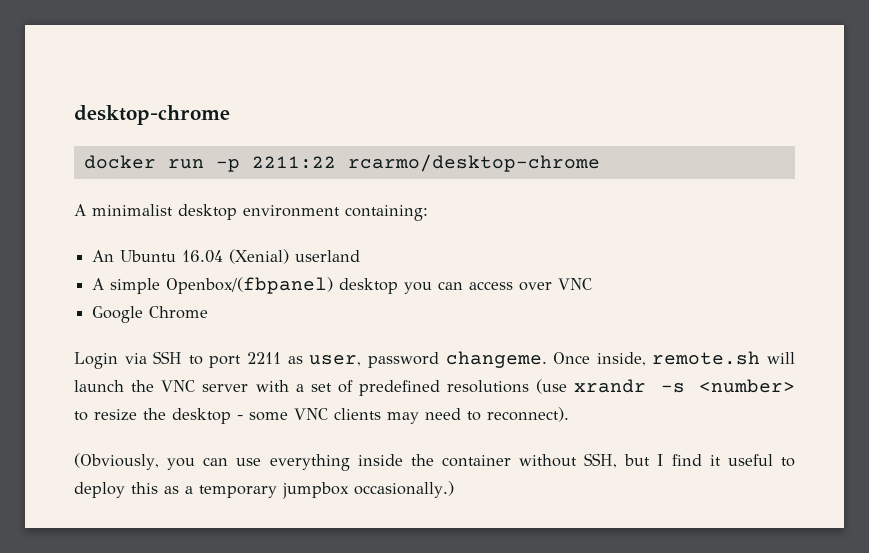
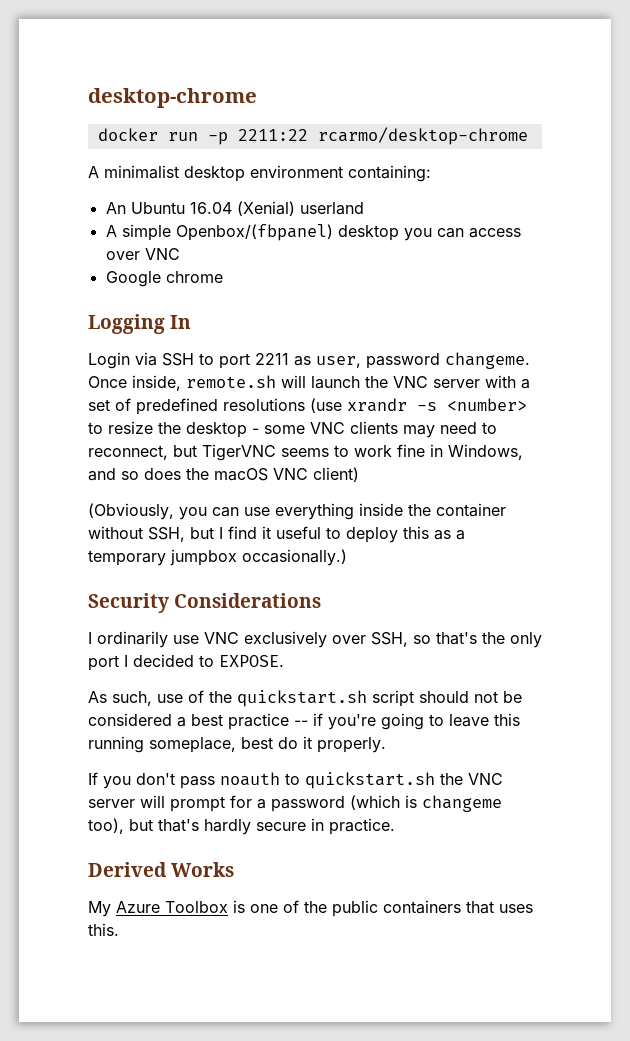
- Google Chrome
+ Google chrome
+ Logging In
- Once inside, remote.sh will launch the VNC server with a set of predefined resolutions (use xrandr -s <number> to resize the desktop - some VNC clients may need to reconnect).
+ Once inside, remote.sh will launch the VNC server with a set of predefined resolutions (use xrandr -s <number> to resize the desktop - some VNC clients may need to reconnect, but TigerVNC seems to work fine in Windows, and so does the macOS VNC client)
+ Security Considerations
+ I ordinarily use VNC exclusively over SSH, so that's the only port I decided to EXPOSE.
+ As such, use of the quickstart.sh script should not be considered a best practice -- if you're going to leave this running someplace, best do it properly.
+ If you don't pass noauth to quickstart.sh the VNC server will prompt for a password (which is changeme too), but that's hardly secure in practice.
+ Derived Works
+ My Azure Toolbox is one of the public containers that uses this.

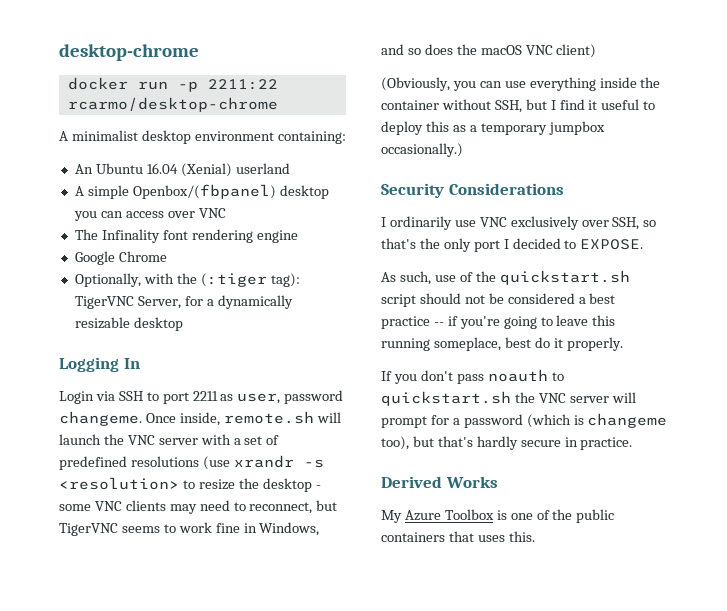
- Google chrome
+ The Infinality font rendering engine
+ Google Chrome
+ Optionally, with the (:tiger tag): TigerVNC Server, for a dynamically resizable desktop
- Once inside, remote.sh will launch the VNC server with a set of predefined resolutions (use xrandr -s <number> to resize the desktop - some VNC clients may need to reconnect, but TigerVNC seems to work fine in Windows, and so does the macOS VNC client)
+ Once inside, remote.sh will launch the VNC server with a set of predefined resolutions (use xrandr -s <resolution> to resize the desktop - some VNC clients may need to reconnect, but TigerVNC seems to work fine in Windows, and so does the macOS VNC client)

